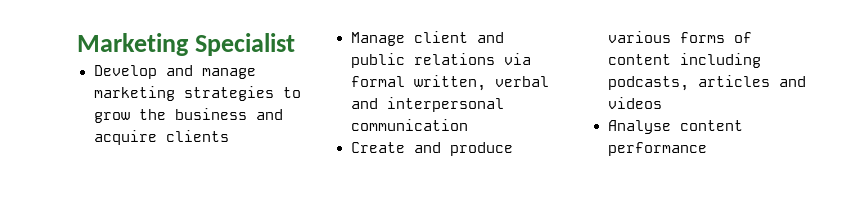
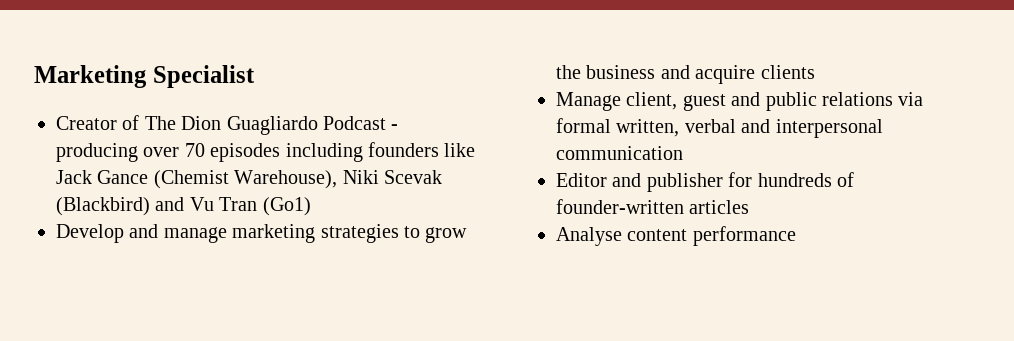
+ Creator of The Dion Guagliardo Podcast - producing over 70 episodes including founders like Jack Gance (Chemist Warehouse), Niki Scevak (Blackbird) and Vu Tran (Go1)
- Manage client and public relations via formal written, verbal and interpersonal communication
+ Manage client, guest and public relations via formal written, verbal and interpersonal communication
- Create and produce various forms of content including podcasts, articles and videos
+ Editor and publisher for hundreds of founder-written articles

